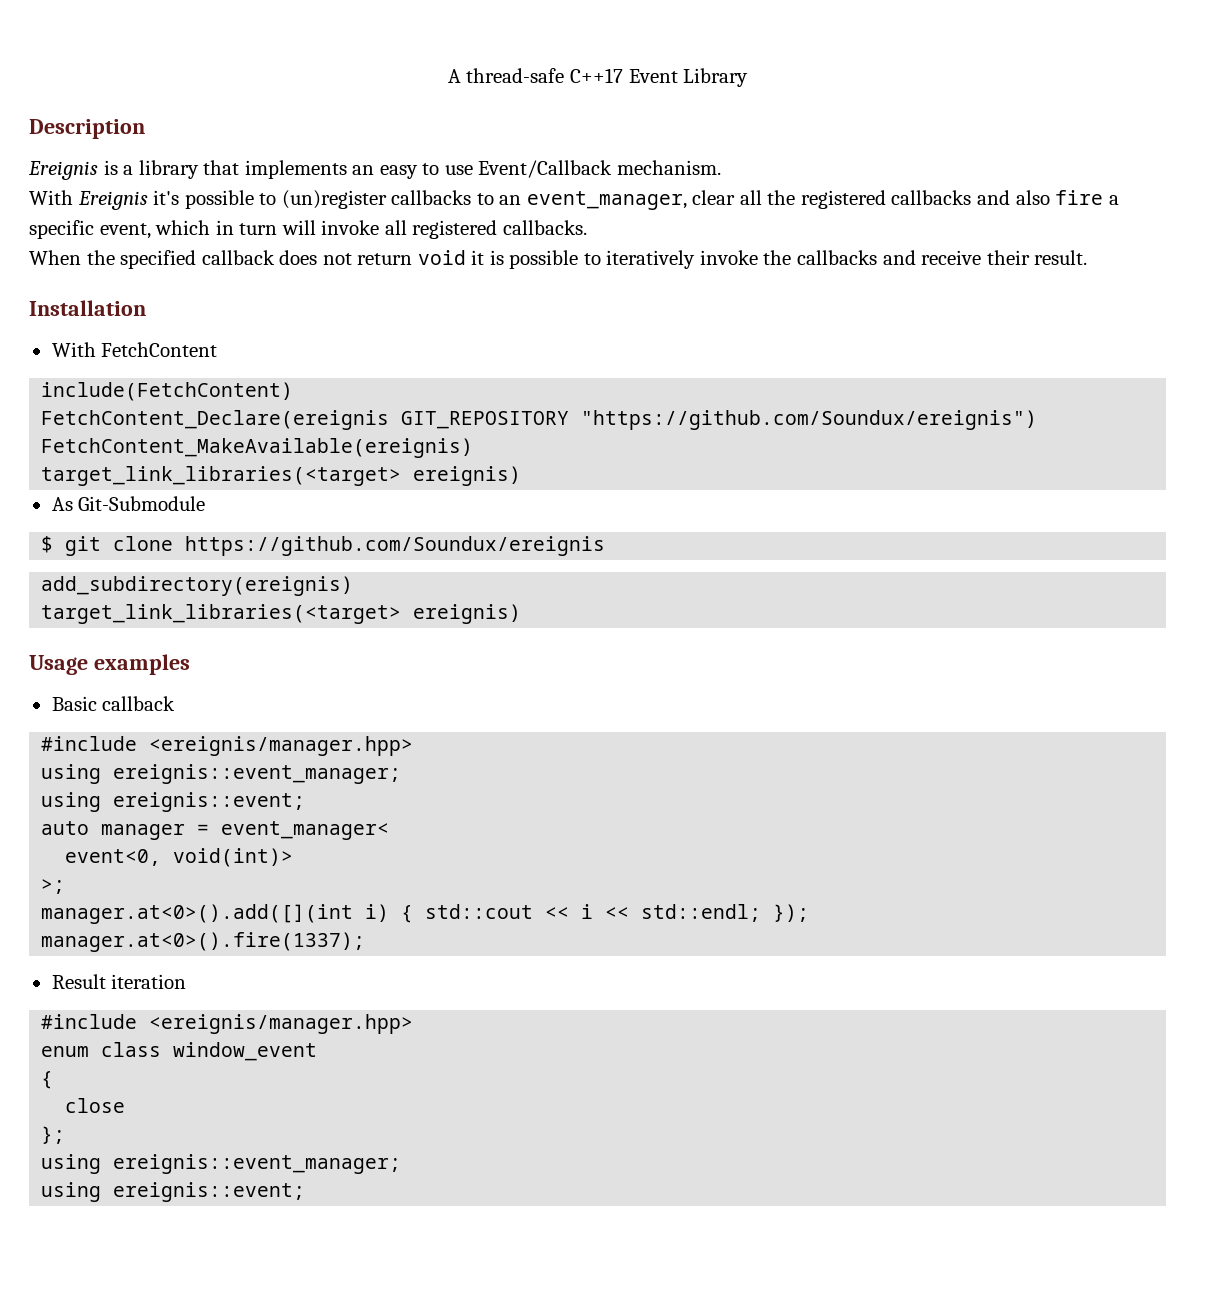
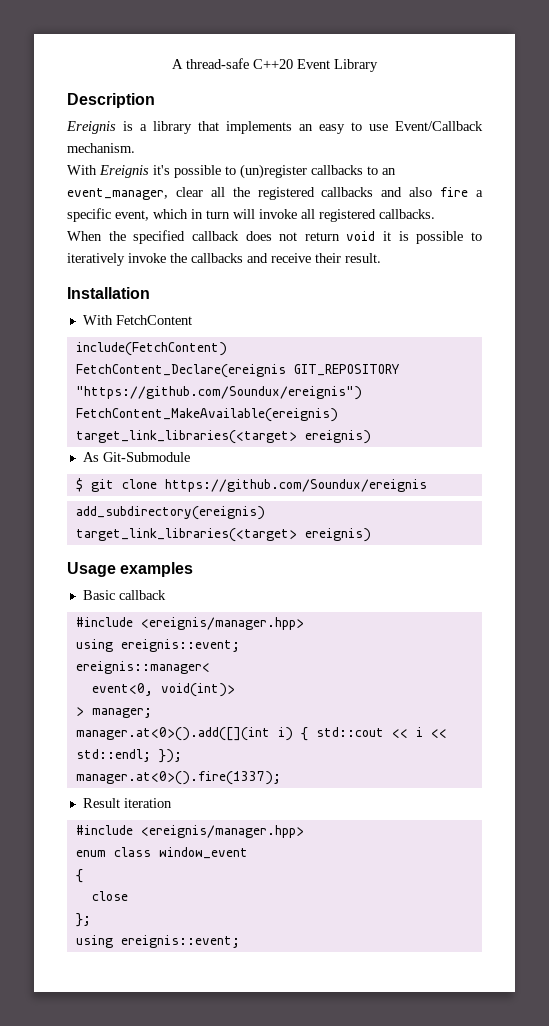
- A thread-safe C++17 Event Library
+ A thread-safe C++20 Event Library
  Basic callback
  #include <ereignis/manager.hpp>
- using ereignis::event_manager;
- auto manager = event_manager<
+ ereignis::manager<
- >;
+ > manager;
  };
- using ereignis::event_manager;

